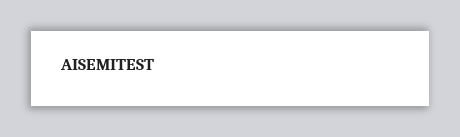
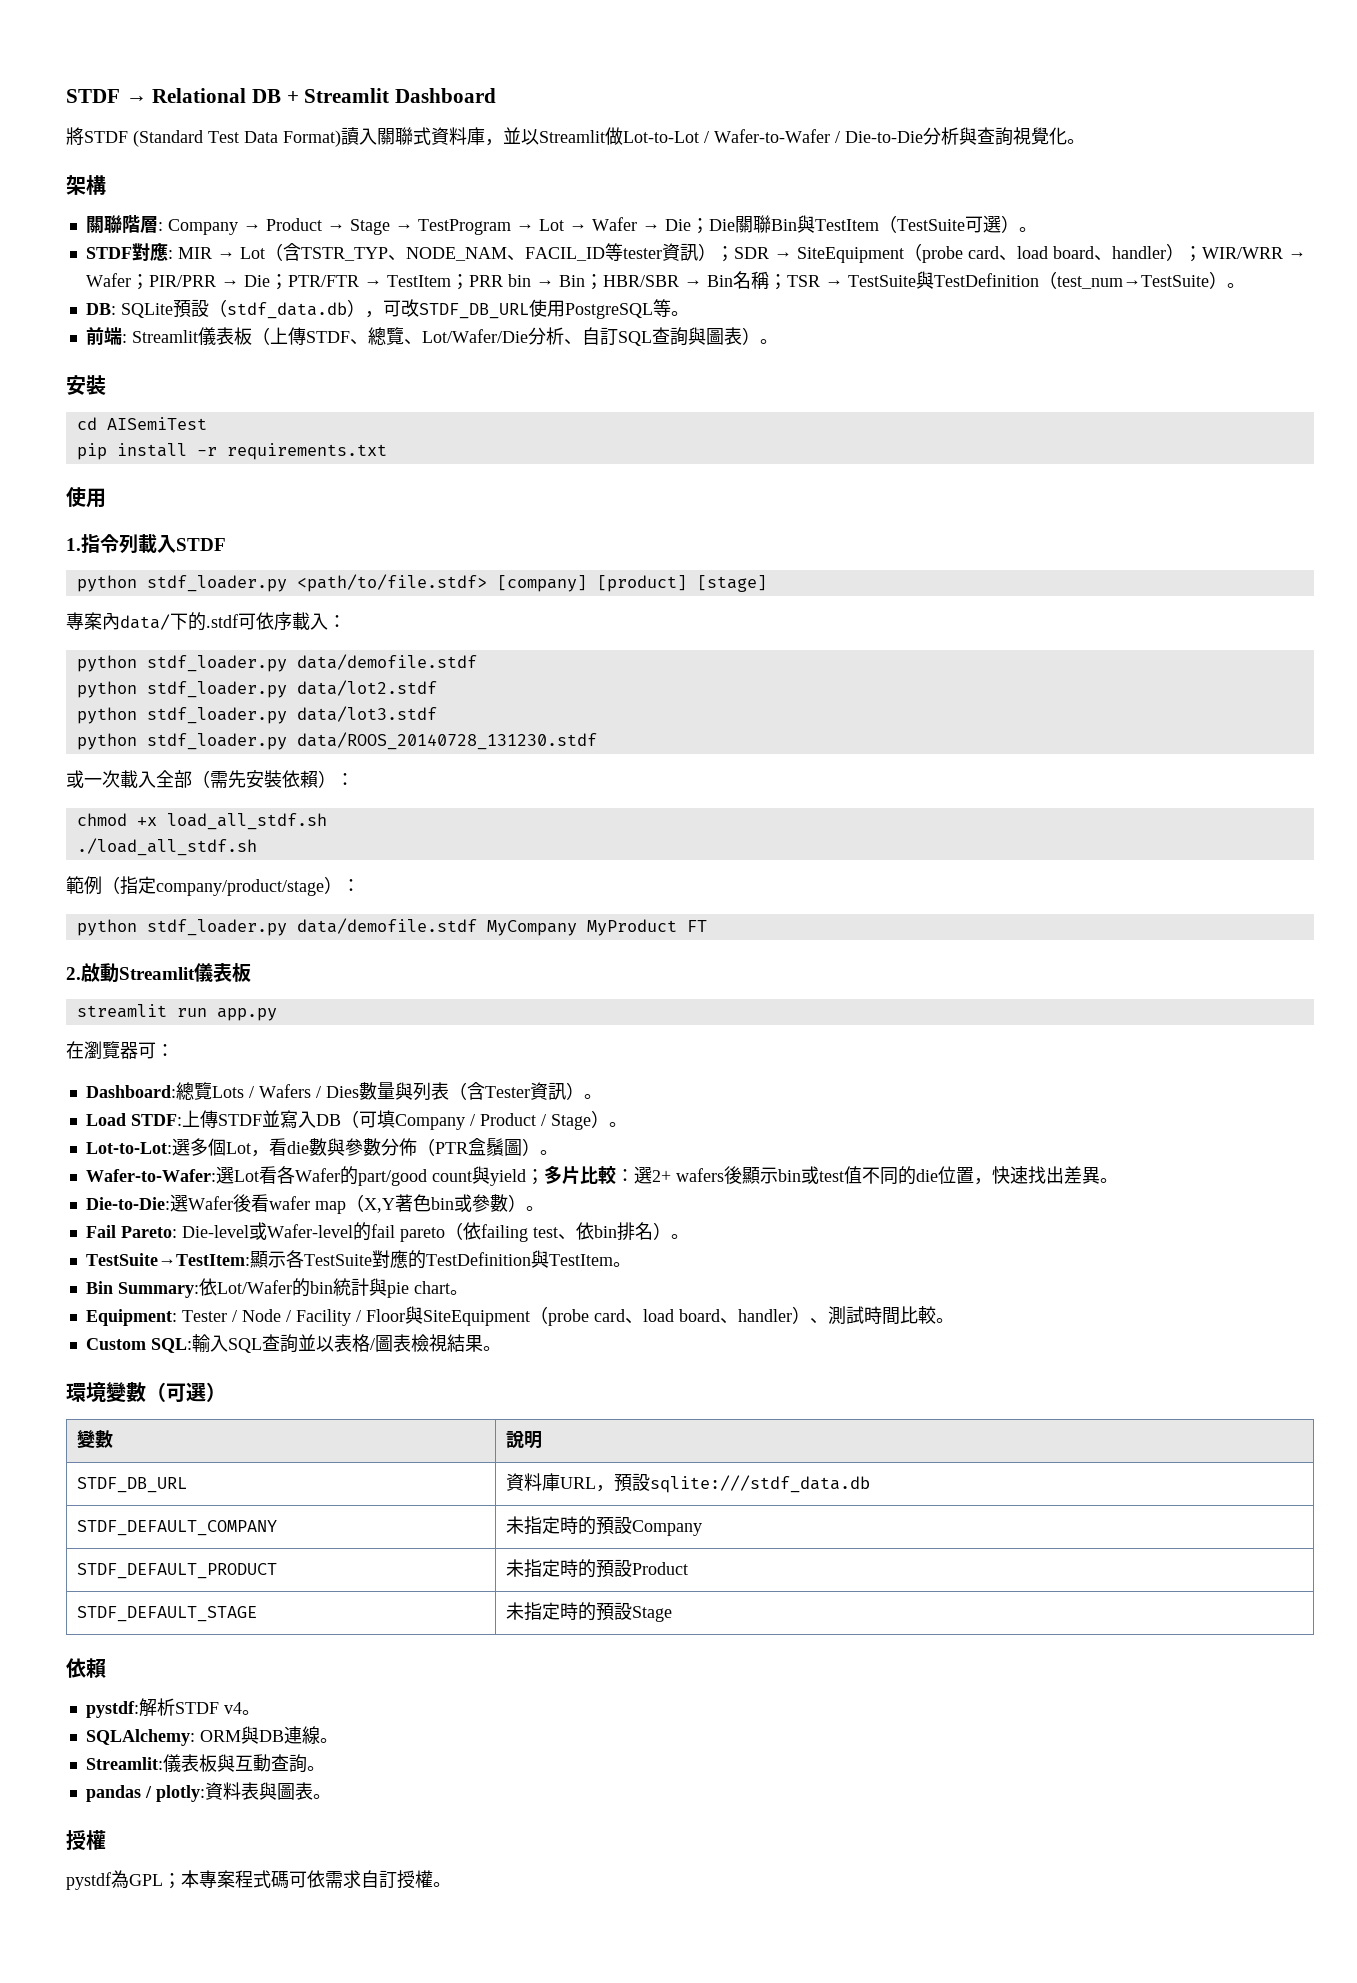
- AISEMITEST
+ STDF → Relational DB + Streamlit Dashboard
+ 將STDF (Standard Test Data Format)讀入關聯式資料庫，並以Streamlit做Lot-to-Lot / Wafer-to-Wafer / Die-to-Die分析與查詢視覺化。
+ 架構
+ 關聯階層: Company → Product → Stage → TestProgram → Lot → Wafer → Die；Die關聯Bin與TestItem（TestSuite可選）。
+ STDF對應: MIR → Lot（含TSTR_TYP、NODE_NAM、FACIL_ID等tester資訊）；SDR → SiteEquipment（probe card、load board、handler）；WIR/WRR → Wafer；PIR/PRR → Die；PTR/FTR → TestItem；PRR bin → Bin；HBR/SBR → Bin名稱；TSR → TestSuite與TestDefinition（test_num→TestSuite）。
+ DB: SQLite預設（stdf_data.db），可改STDF_DB_URL使用PostgreSQL等。
+ 前端: Streamlit儀表板（上傳STDF、總覽、Lot/Wafer/Die分析、自訂SQL查詢與圖表）。
+ 安裝
+ cd AISemiTest
+ pip install -r requirements.txt
+ 使用
+ 1.指令列載入STDF
+ python stdf_loader.py <path/to/file.stdf> [company] [product] [stage]
+ 專案內data/下的.stdf可依序載入：
+ python stdf_loader.py data/demofile.stdf
+ python stdf_loader.py data/lot2.stdf
+ python stdf_loader.py data/lot3.stdf
+ python stdf_loader.py data/ROOS_20140728_131230.stdf
+ 或一次載入全部（需先安裝依賴）：
+ chmod +x load_all_stdf.sh
+ ./load_all_stdf.sh
+ 範例（指定company/product/stage）：
+ python stdf_loader.py data/demofile.stdf MyCompany MyProduct FT
+ 2.啟動Streamlit儀表板
+ streamlit run app.py
+ 在瀏覽器可：
+ Dashboard:總覽Lots / Wafers / Dies數量與列表（含Tester資訊）。
+ Load STDF:上傳STDF並寫入DB（可填Company / Product / Stage）。
+ Lot-to-Lot:選多個Lot，看die數與參數分佈（PTR盒鬚圖）。
+ Wafer-to-Wafer:選Lot看各Wafer的part/good count與yield；多片比較：選2+ wafers後顯示bin或test值不同的die位置，快速找出差異。
+ Die-to-Die:選Wafer後看wafer map（X,Y著色bin或參數）。
+ Fail Pareto: Die-level或Wafer-level的fail pareto（依failing test、依bin排名）。
+ TestSuite→TestItem:顯示各TestSuite對應的TestDefinition與TestItem。
+ Bin Summary:依Lot/Wafer的bin統計與pie chart。
+ Equipment: Tester / Node / Facility / Floor與SiteEquipment（probe card、load board、handler）、測試時間比較。
+ Custom SQL:輸入SQL查詢並以表格/圖表檢視結果。
+ 環境變數（可選）
+ 變數 | 說明
+ STDF_DB_URL | 資料庫URL，預設sqlite:///stdf_data.db
+ STDF_DEFAULT_COMPANY | 未指定時的預設Company
+ STDF_DEFAULT_PRODUCT | 未指定時的預設Product
+ STDF_DEFAULT_STAGE | 未指定時的預設Stage
+ 依賴
+ pystdf:解析STDF v4。
+ SQLAlchemy: ORM與DB連線。
+ Streamlit:儀表板與互動查詢。
+ pandas / plotly:資料表與圖表。
+ 授權
+ pystdf為GPL；本專案程式碼可依需求自訂授權。

